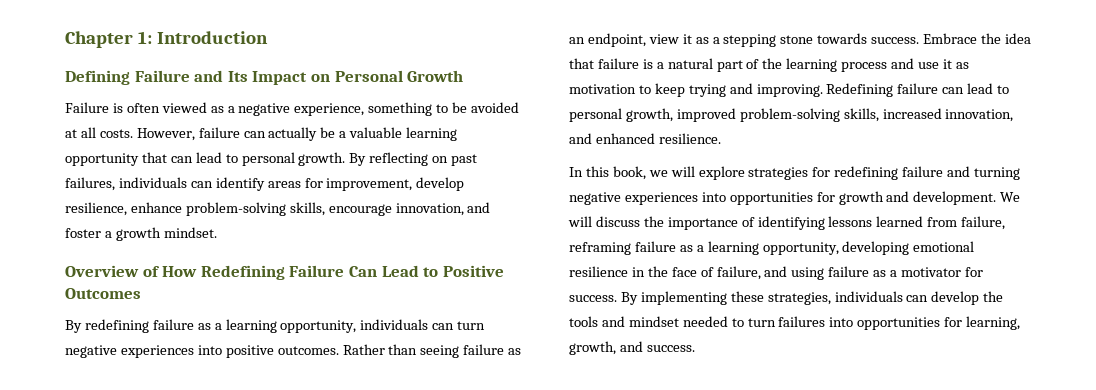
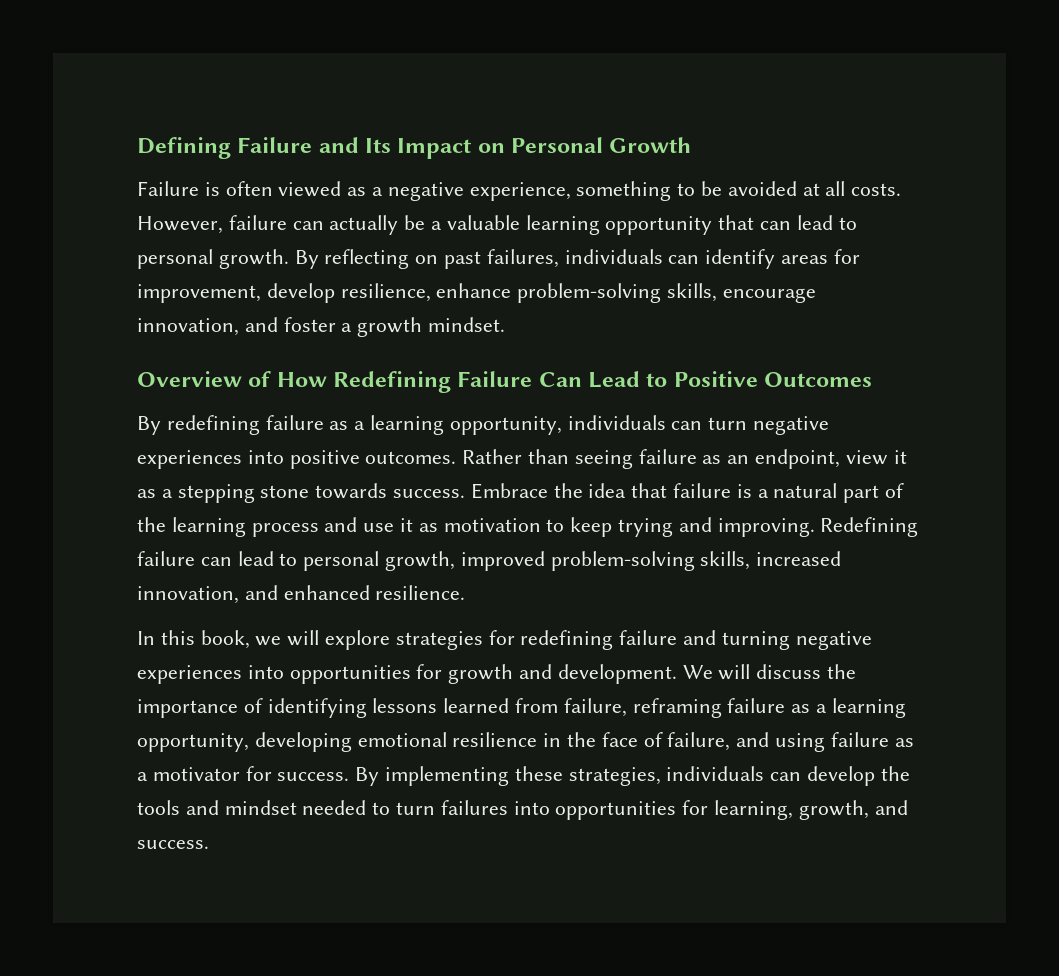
- Chapter 1: Introduction

